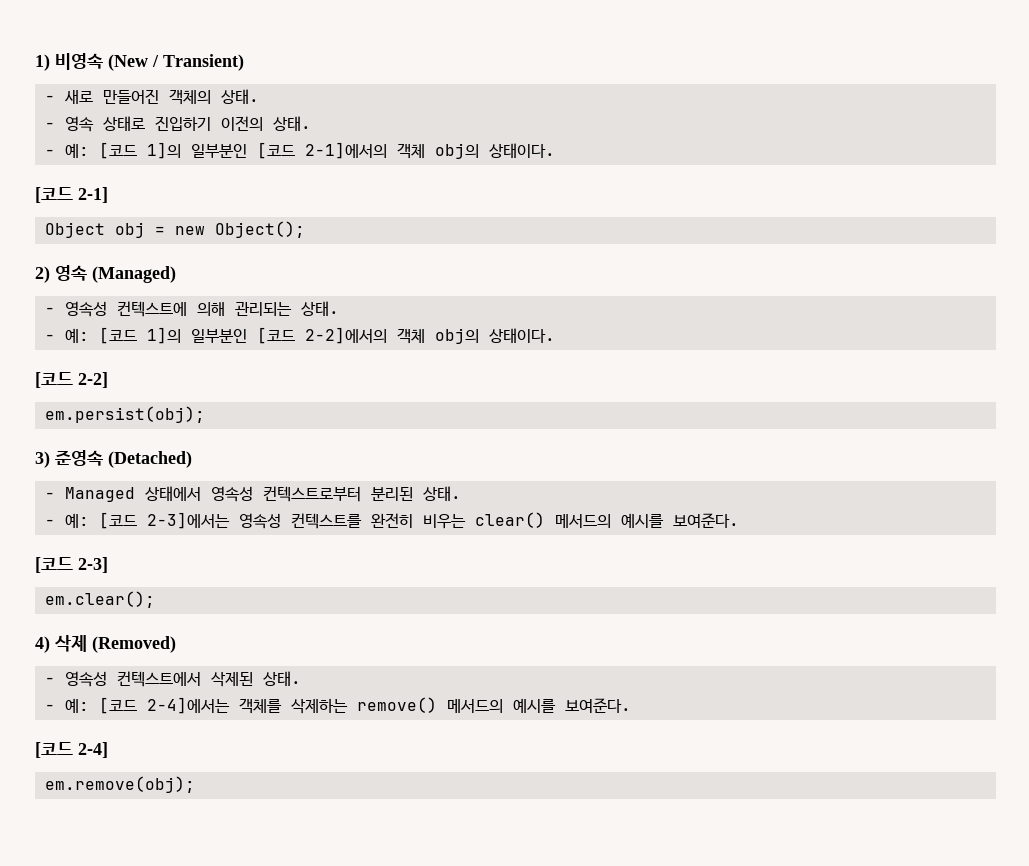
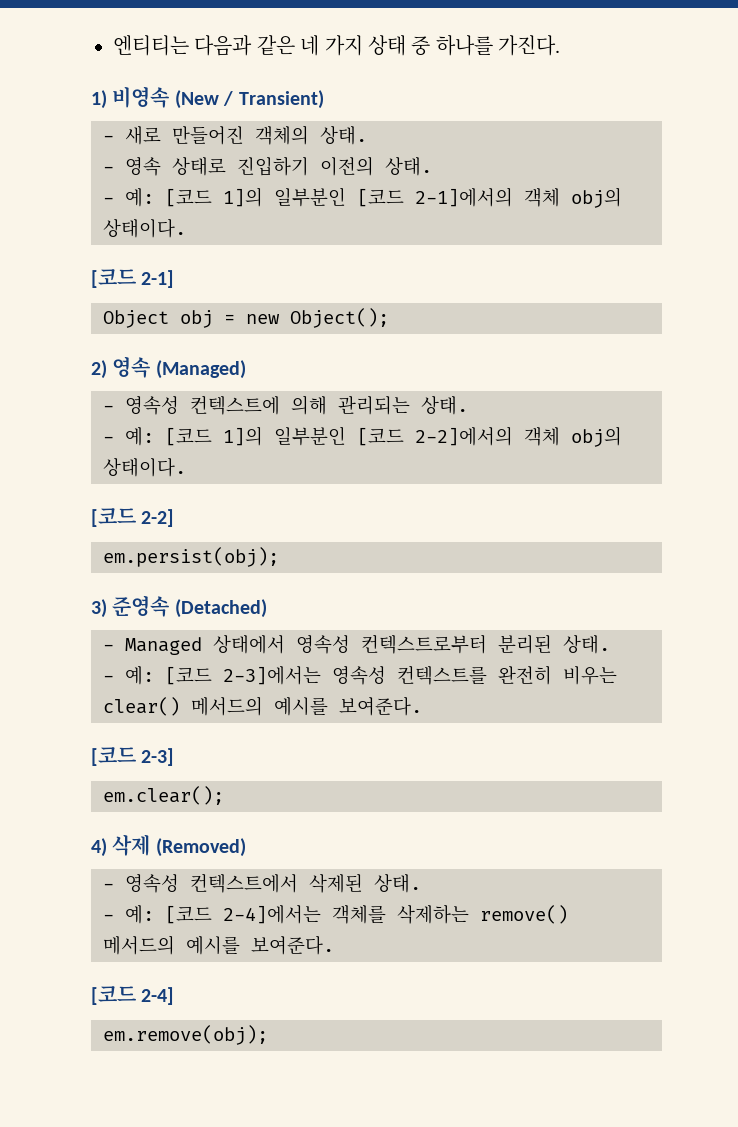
+ 엔티티는 다음과 같은 네 가지 상태 중 하나를 가진다.

